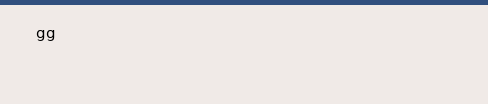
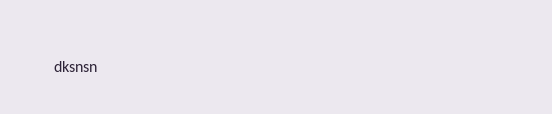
- gg
+ dksnsn

